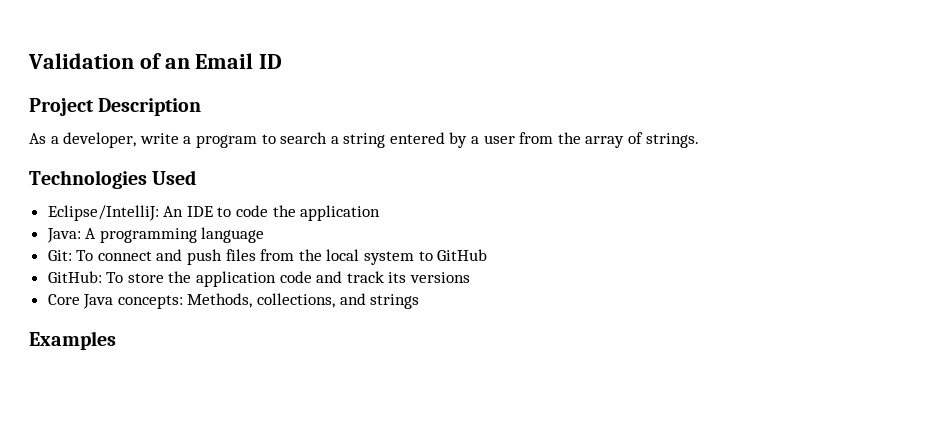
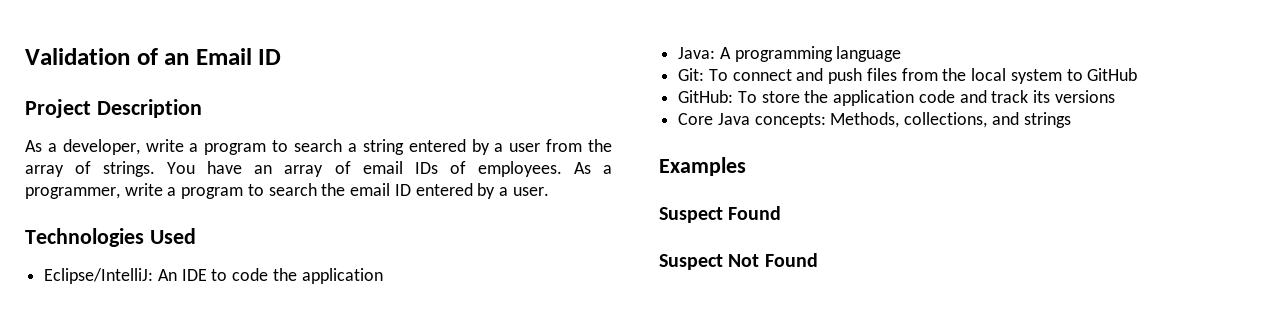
+ You have an array of email IDs of employees. As a programmer, write a program to search the email ID entered by a user.
+ Suspect Found
+ Suspect Not Found

